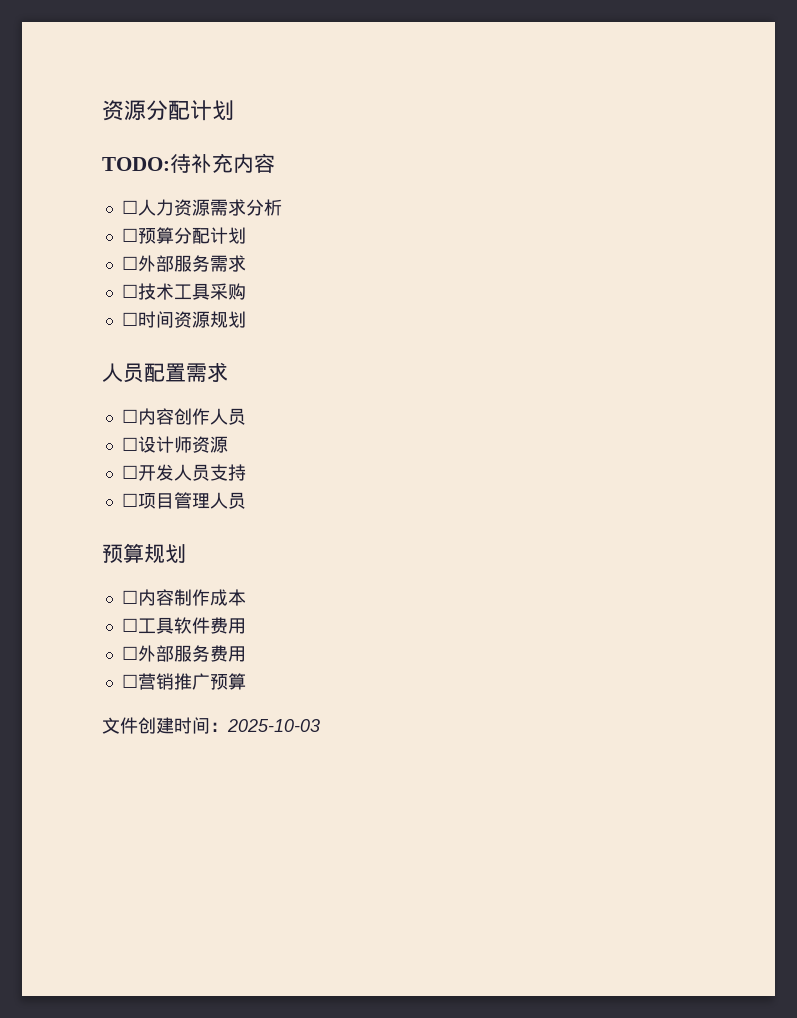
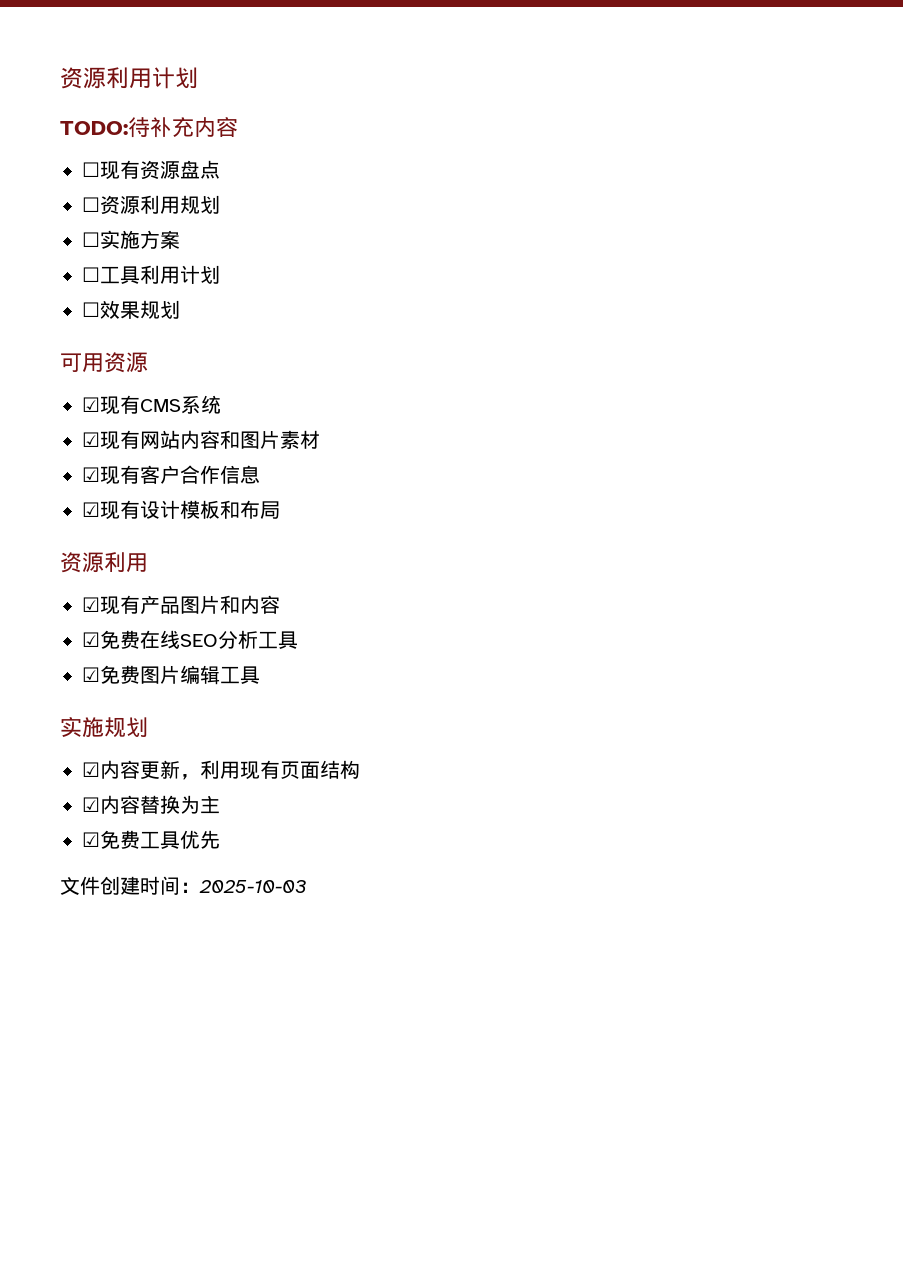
- 资源分配计划
+ 资源利用计划
- ☐人力资源需求分析
- ☐预算分配计划
- ☐外部服务需求
- ☐技术工具采购
- ☐时间资源规划
- 人员配置需求
- ☐内容创作人员
- ☐设计师资源
- ☐开发人员支持
- ☐项目管理人员
- 预算规划
- ☐内容制作成本
- ☐工具软件费用
- ☐外部服务费用
- ☐营销推广预算
+ ☐现有资源盘点
+ ☐资源利用规划
+ ☐实施方案
+ ☐工具利用计划
+ ☐效果规划
+ 可用资源
+ ☑现有CMS系统
+ ☑现有网站内容和图片素材
+ ☑现有客户合作信息
+ ☑现有设计模板和布局
+ 资源利用
+ ☑现有产品图片和内容
+ ☑免费在线SEO分析工具
+ ☑免费图片编辑工具
+ 实施规划
+ ☑内容更新，利用现有页面结构
+ ☑内容替换为主
+ ☑免费工具优先

